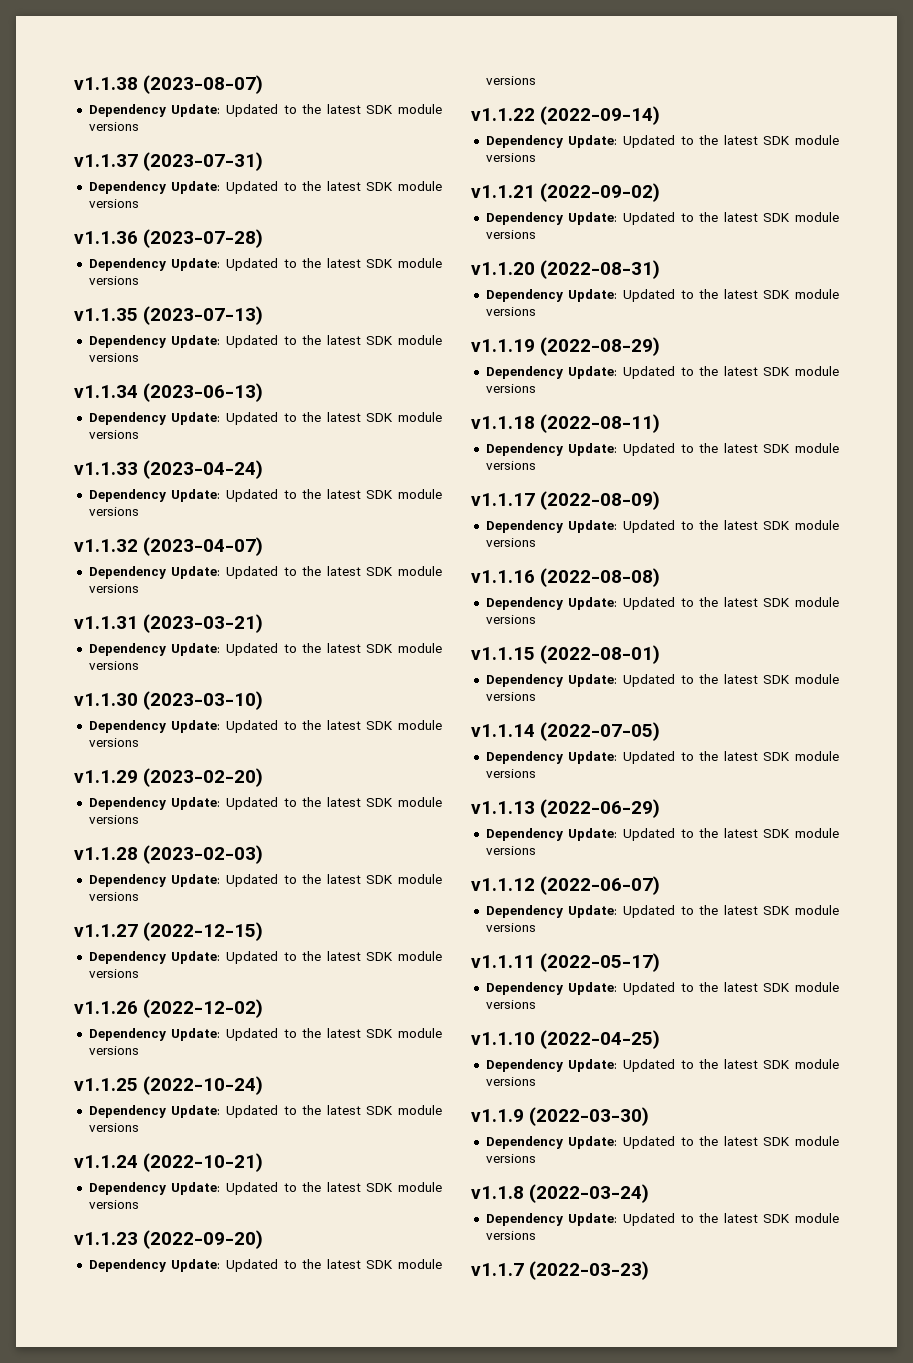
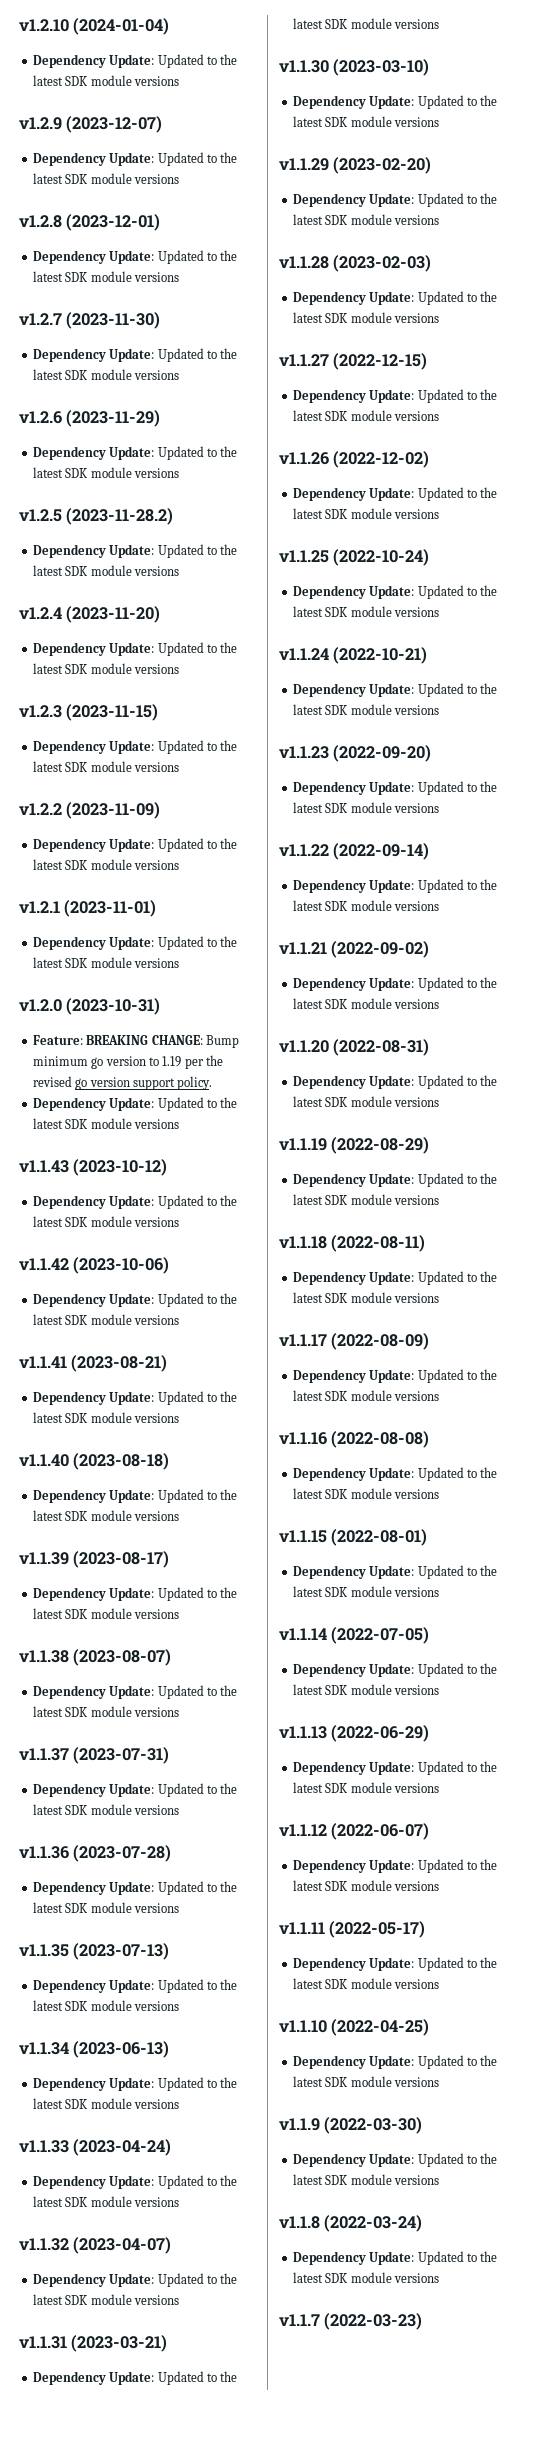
+ v1.2.10 (2024-01-04)
+ Dependency Update: Updated to the latest SDK module versions
+ v1.2.9 (2023-12-07)
+ Dependency Update: Updated to the latest SDK module versions
+ v1.2.8 (2023-12-01)
+ Dependency Update: Updated to the latest SDK module versions
+ v1.2.7 (2023-11-30)
+ Dependency Update: Updated to the latest SDK module versions
+ v1.2.6 (2023-11-29)
+ Dependency Update: Updated to the latest SDK module versions
+ v1.2.5 (2023-11-28.2)
+ Dependency Update: Updated to the latest SDK module versions
+ v1.2.4 (2023-11-20)
+ Dependency Update: Updated to the latest SDK module versions
+ v1.2.3 (2023-11-15)
+ Dependency Update: Updated to the latest SDK module versions
+ v1.2.2 (2023-11-09)
+ Dependency Update: Updated to the latest SDK module versions
+ v1.2.1 (2023-11-01)
+ Dependency Update: Updated to the latest SDK module versions
+ v1.2.0 (2023-10-31)
+ Feature: BREAKING CHANGE: Bump minimum go version to 1.19 per the revised go version support policy.
+ Dependency Update: Updated to the latest SDK module versions
+ v1.1.43 (2023-10-12)
+ Dependency Update: Updated to the latest SDK module versions
+ v1.1.42 (2023-10-06)
+ Dependency Update: Updated to the latest SDK module versions
+ v1.1.41 (2023-08-21)
+ Dependency Update: Updated to the latest SDK module versions
+ v1.1.40 (2023-08-18)
+ Dependency Update: Updated to the latest SDK module versions
+ v1.1.39 (2023-08-17)
+ Dependency Update: Updated to the latest SDK module versions

